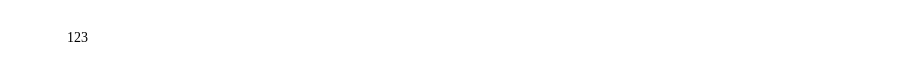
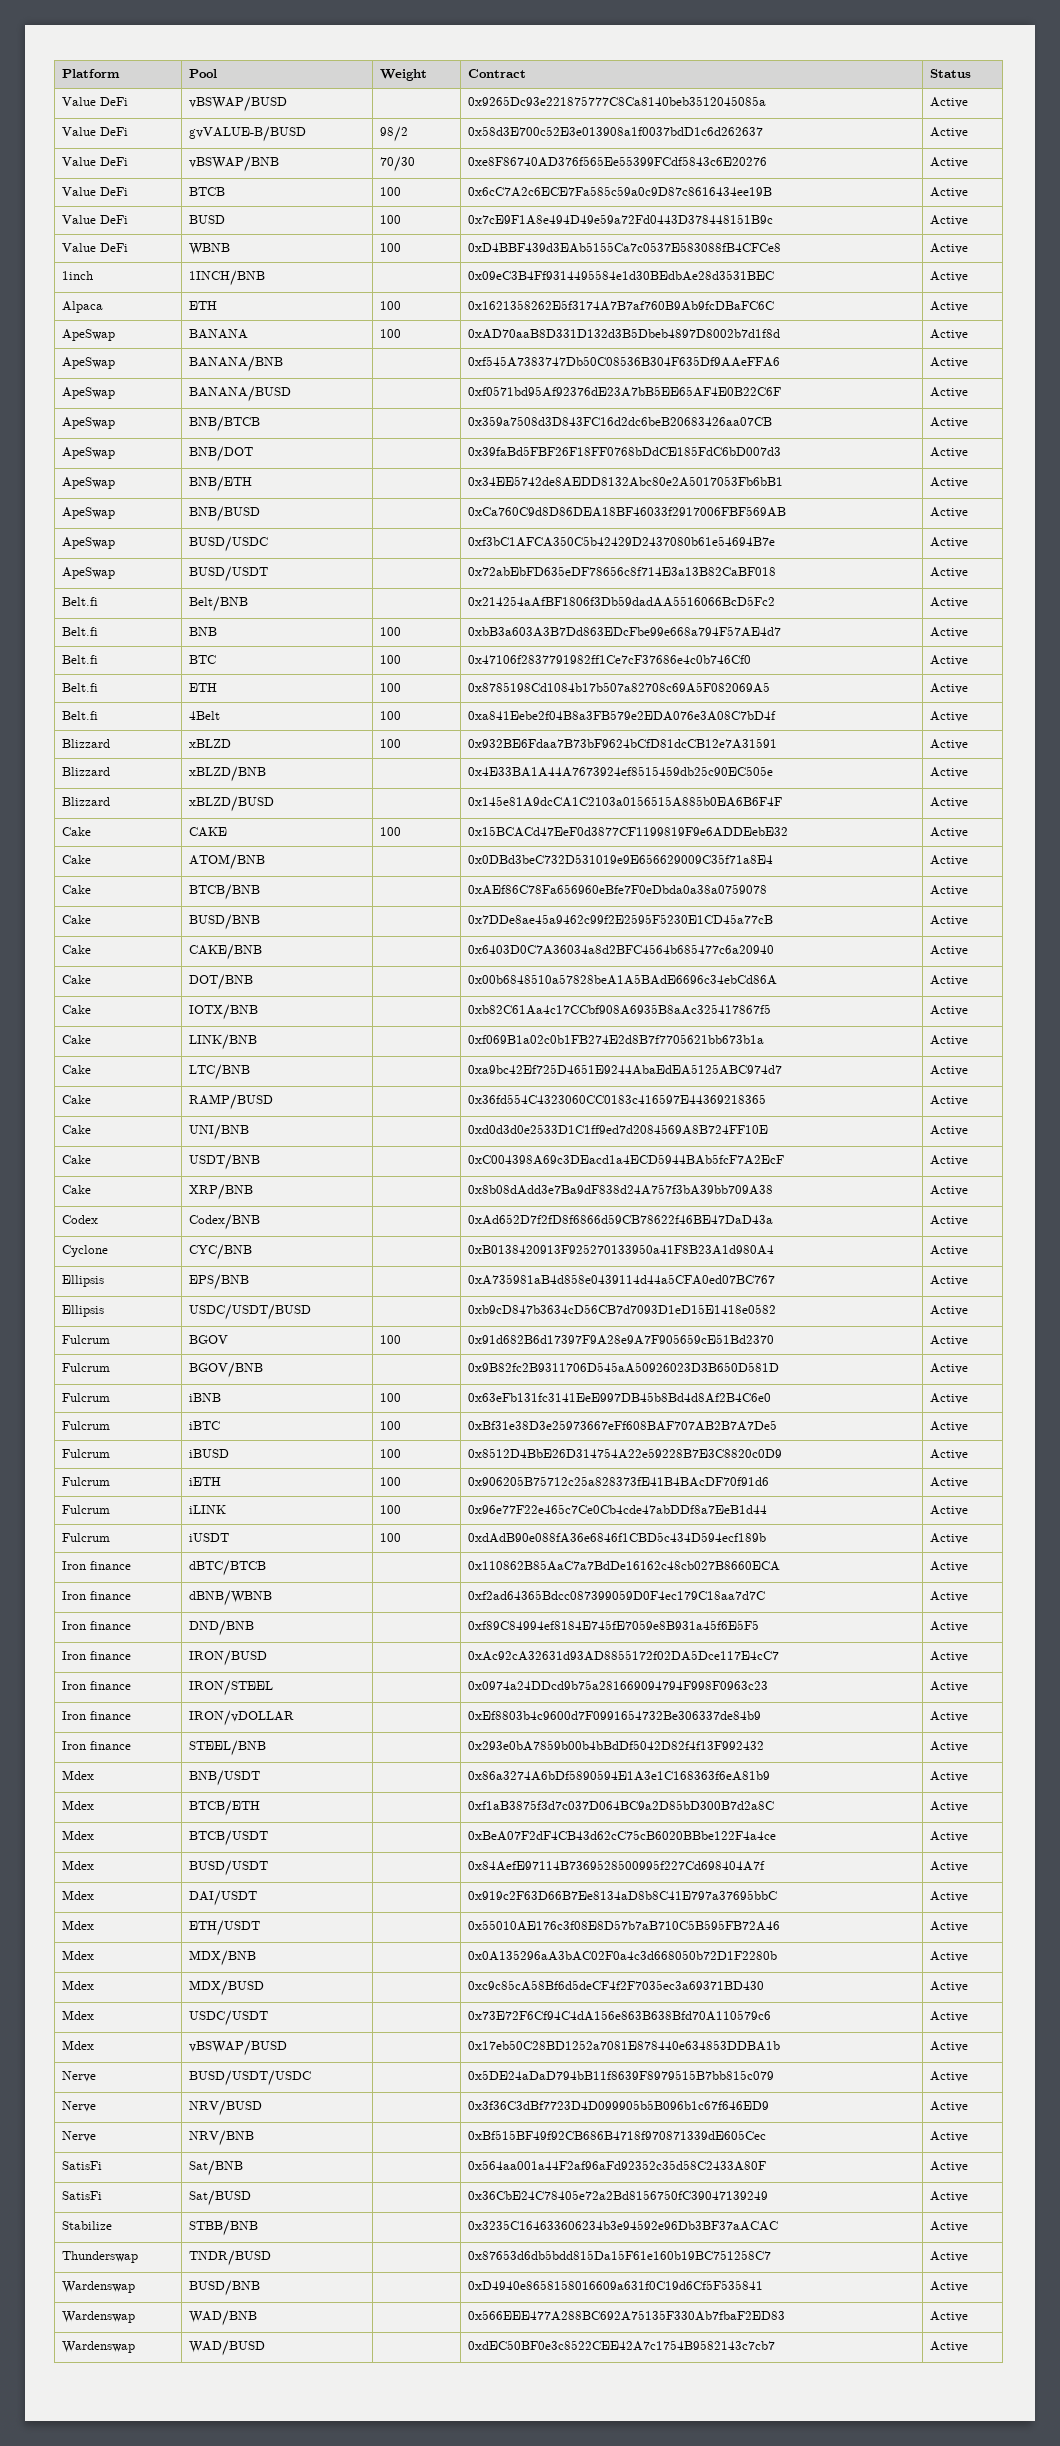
- 123
+ Platform | Pool | Weight | Contract | Status
+ Value DeFi | vBSWAP/BUSD | | 0x9265Dc93e221875777C8Ca8140beb3512045085a | Active
+ Value DeFi | gvVALUE-B/BUSD | 98/2 | 0x58d3E700c52E3e013908a1f0037bdD1c6d262637 | Active
+ Value DeFi | vBSWAP/BNB | 70/30 | 0xe8F86740AD376f565Ee55399FCdf5843c6E20276 | Active
+ Value DeFi | BTCB | 100 | 0x6cC7A2c6ECE7Fa585c59a0c9D87c8616434ee19B | Active
+ Value DeFi | BUSD | 100 | 0x7cE9F1A8e494D49e59a72Fd0443D378448151B9c | Active
+ Value DeFi | WBNB | 100 | 0xD4BBF439d3EAb5155Ca7c0537E583088fB4CFCe8 | Active
+ 1inch | 1INCH/BNB | | 0x09eC3B4Ff9314495584e1d30BEdbAe28d3531BEC | Active
+ Alpaca | ETH | 100 | 0x1621358262E5f3174A7B7af760B9Ab9fcDBaFC6C | Active
+ ApeSwap | BANANA | 100 | 0xAD70aaB8D331D132d3B5Dbeb4897D8002b7d1f8d | Active
+ ApeSwap | BANANA/BNB | | 0xf545A7383747Db50C08536B304F635Df9AAeFFA6 | Active
+ ApeSwap | BANANA/BUSD | | 0xf0571bd95Af92376dE23A7bB5EE65AF4E0B22C6F | Active
+ ApeSwap | BNB/BTCB | | 0x359a7508d3D843FC16d2dc6beB20683426aa07CB | Active
+ ApeSwap | BNB/DOT | | 0x39faBd5FBF26F18FF0768bDdCE185FdC6bD007d3 | Active
+ ApeSwap | BNB/ETH | | 0x34EE5742de8AEDD8132Abc80e2A5017053Fb6bB1 | Active
+ ApeSwap | BNB/BUSD | | 0xCa760C9d8D86DEA18BF46033f2917006FBF569AB | Active
+ ApeSwap | BUSD/USDC | | 0xf3bC1AFCA350C5b42429D2437080b61e54694B7e | Active
+ ApeSwap | BUSD/USDT | | 0x72abEbFD635eDF78656c8f714E3a13B82CaBF018 | Active
+ Belt.fi | Belt/BNB | | 0x214254aAfBF1806f3Db59dadAA5516066BcD5Fc2 | Active
+ Belt.fi | BNB | 100 | 0xbB3a603A3B7Dd863EDcFbe99e668a794F57AE4d7 | Active
+ Belt.fi | BTC | 100 | 0x47106f2837791982ff1Ce7cF37686e4c0b746Cf0 | Active
+ Belt.fi | ETH | 100 | 0x8785198Cd1084b17b507a82708c69A5F082069A5 | Active
+ Belt.fi | 4Belt | 100 | 0xa841Eebe2f04B8a3FB579e2EDA076e3A08C7bD4f | Active
+ Blizzard | xBLZD | 100 | 0x932BE6Fdaa7B73bF9624bCfD81dcCB12e7A31591 | Active
+ Blizzard | xBLZD/BNB | | 0x4E33BA1A44A7673924ef8515459db25c90EC505e | Active
+ Blizzard | xBLZD/BUSD | | 0x145e81A9dcCA1C2103a0156515A885b0EA6B6F4F | Active
+ Cake | CAKE | 100 | 0x15BCACd47EeF0d3877CF1199819F9e6ADDEebE32 | Active
+ Cake | ATOM/BNB | | 0x0DBd3beC732D531019e9E656629009C35f71a8E4 | Active
+ Cake | BTCB/BNB | | 0xAEf86C78Fa656960eBfe7F0eDbda0a38a0759078 | Active
+ Cake | BUSD/BNB | | 0x7DDe8ae45a9462c99f2E2595F5230E1CD45a77cB | Active
+ Cake | CAKE/BNB | | 0x6403D0C7A36034a8d2BFC4564b685477c6a20940 | Active
+ Cake | DOT/BNB | | 0x00b6848510a57828beA1A5BAdE6696c34ebCd86A | Active
+ Cake | IOTX/BNB | | 0xb82C61Aa4c17CCbf908A6935B8aAc325417867f5 | Active
+ Cake | LINK/BNB | | 0xf069B1a02c0b1FB274E2d8B7f7705621bb673b1a | Active
+ Cake | LTC/BNB | | 0xa9bc42Ef725D4651E9244AbaEdEA5125ABC974d7 | Active
+ Cake | RAMP/BUSD | | 0x36fd554C4323060CC0183c416597E44369218365 | Active
+ Cake | UNI/BNB | | 0xd0d3d0e2533D1C1ff9ed7d2084569A8B724FF10E | Active
+ Cake | USDT/BNB | | 0xC004398A69c3DEacd1a4ECD5944BAb5fcF7A2EcF | Active
+ Cake | XRP/BNB | | 0x8b08dAdd3e7Ba9dF838d24A757f3bA39bb709A38 | Active
+ Codex | Codex/BNB | | 0xAd652D7f2fD8f6866d59CB78622f46BE47DaD43a | Active
+ Cyclone | CYC/BNB | | 0xB0138420913F925270133950a41F8B23A1d980A4 | Active
+ Ellipsis | EPS/BNB | | 0xA735981aB4d858e0439114d44a5CFA0ed07BC767 | Active
+ Ellipsis | USDC/USDT/BUSD | | 0xb9cD847b3634cD56CB7d7093D1eD15E1418e0582 | Active
+ Fulcrum | BGOV | 100 | 0x91d682B6d17397F9A28e9A7F905659cE51Bd2370 | Active
+ Fulcrum | BGOV/BNB | | 0x9B82fc2B9311706D545aA50926023D3B650D581D | Active
+ Fulcrum | iBNB | 100 | 0x63eFb131fc3141EeE997DB45b8Bd4d8Af2B4C6e0 | Active
+ Fulcrum | iBTC | 100 | 0xBf31e38D3e25973667eFf608BAF707AB2B7A7De5 | Active
+ Fulcrum | iBUSD | 100 | 0x8512D4BbE26D314754A22e59228B7E3C8820c0D9 | Active
+ Fulcrum | iETH | 100 | 0x906205B75712c25a828373fE41B4BAcDF70f91d6 | Active
+ Fulcrum | iLINK | 100 | 0x96e77F22e465c7Ce0Cb4cde47abDDf8a7EeB1d44 | Active
+ Fulcrum | iUSDT | 100 | 0xdAdB90e088fA36e6846f1CBD5c434D594ecf189b | Active
+ Iron finance | dBTC/BTCB | | 0x110862B85AaC7a7BdDe16162c48cb027B8660ECA | Active
+ Iron finance | dBNB/WBNB | | 0xf2ad64365Bdcc087399059D0F4ec179C18aa7d7C | Active
+ Iron finance | DND/BNB | | 0xf89C84994ef8184E745fE7059e8B931a45f6E5F5 | Active
+ Iron finance | IRON/BUSD | | 0xAc92cA32631d93AD8855172f02DA5Dce117E4cC7 | Active
+ Iron finance | IRON/STEEL | | 0x0974a24DDcd9b75a281669094794F998F0963c23 | Active
+ Iron finance | IRON/vDOLLAR | | 0xEf8803b4c9600d7F0991654732Be306337de84b9 | Active
+ Iron finance | STEEL/BNB | | 0x293e0bA7859b00b4bBdDf5042D82f4f13F992432 | Active
+ Mdex | BNB/USDT | | 0x86a3274A6bDf5890594E1A3e1C168363f6eA81b9 | Active
+ Mdex | BTCB/ETH | | 0xf1aB3875f3d7c037D064BC9a2D85bD300B7d2a8C | Active
+ Mdex | BTCB/USDT | | 0xBeA07F2dF4CB43d62cC75cB6020BBbe122F4a4ce | Active
+ Mdex | BUSD/USDT | | 0x84AefE97114B7369528500995f227Cd698404A7f | Active
+ Mdex | DAI/USDT | | 0x919c2F63D66B7Ee8134aD8b8C41E797a37695bbC | Active
+ Mdex | ETH/USDT | | 0x55010AE176c3f08E8D57b7aB710C5B595FB72A46 | Active
+ Mdex | MDX/BNB | | 0x0A135296aA3bAC02F0a4c3d668050b72D1F2280b | Active
+ Mdex | MDX/BUSD | | 0xc9c85cA58Bf6d5deCF4f2F7035ec3a69371BD430 | Active
+ Mdex | USDC/USDT | | 0x73E72F6Cf94C4dA156e863B638Bfd70A110579c6 | Active
+ Mdex | vBSWAP/BUSD | | 0x17eb50C28BD1252a7081E878440e634853DDBA1b | Active
+ Nerve | BUSD/USDT/USDC | | 0x5DE24aDaD794bB11f8639F8979515B7bb815c079 | Active
+ Nerve | NRV/BUSD | | 0x3f36C3dBf7723D4D099905b5B096b1c67f646ED9 | Active
+ Nerve | NRV/BNB | | 0xBf515BF49f92CB686B4718f970871339dE605Cec | Active
+ SatisFi | Sat/BNB | | 0x564aa001a44F2af96aFd92352c35d58C2433A80F | Active
+ SatisFi | Sat/BUSD | | 0x36CbE24C78405e72a2Bd8156750fC39047139249 | Active
+ Stabilize | STBB/BNB | | 0x3235C164633606234b3e94592e96Db3BF37aACAC | Active
+ Thunderswap | TNDR/BUSD | | 0x87653d6db5bdd815Da15F61e160b19BC751258C7 | Active
+ Wardenswap | BUSD/BNB | | 0xD4940e8658158016609a631f0C19d6Cf5F535841 | Active
+ Wardenswap | WAD/BNB | | 0x566EEE477A288BC692A75135F330Ab7fbaF2ED83 | Active
+ Wardenswap | WAD/BUSD | | 0xdEC50BF0e3c8522CEE42A7c1754B9582143c7cb7 | Active

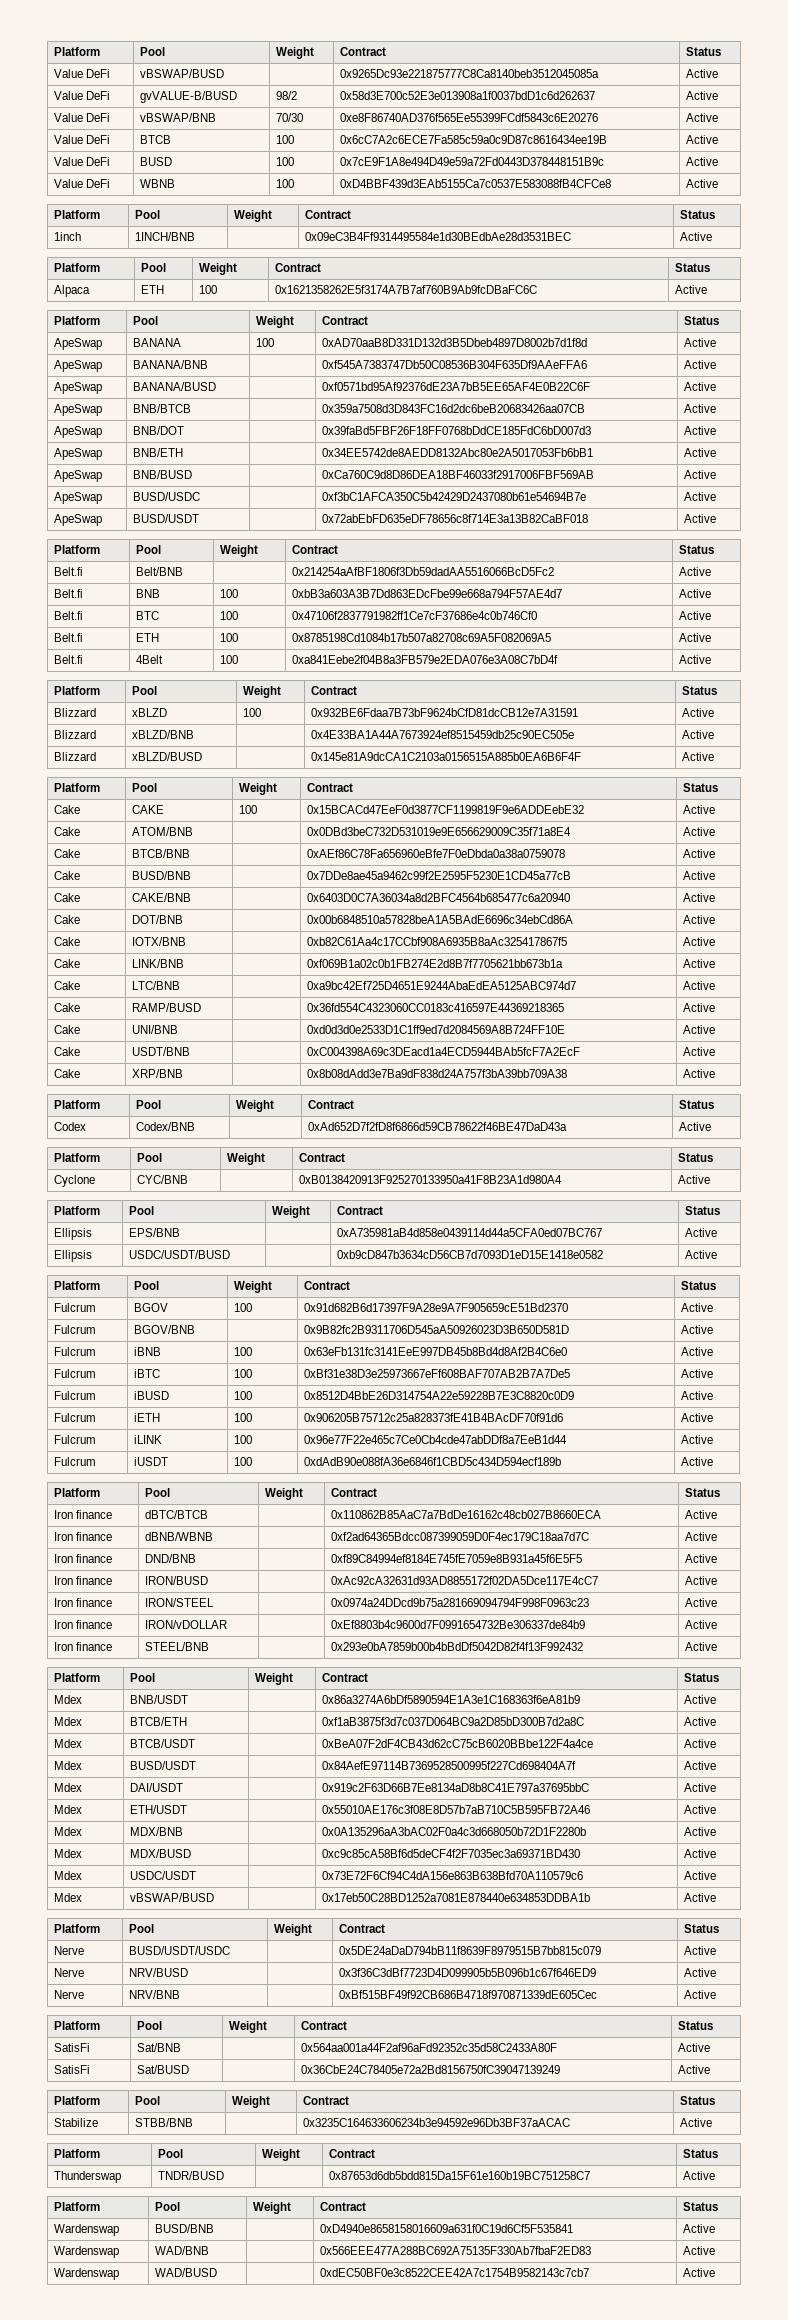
  Value DeFi | WBNB | 100 | 0xD4BBF439d3EAb5155Ca7c0537E583088fB4CFCe8 | Active
+ Platform | Pool | Weight | Contract | Status
  1inch | 1INCH/BNB | | 0x09eC3B4Ff9314495584e1d30BEdbAe28d3531BEC | Active
+ Platform | Pool | Weight | Contract | Status
  Alpaca | ETH | 100 | 0x1621358262E5f3174A7B7af760B9Ab9fcDBaFC6C | Active
+ Platform | Pool | Weight | Contract | Status
  ApeSwap | BUSD/USDT | | 0x72abEbFD635eDF78656c8f714E3a13B82CaBF018 | Active
+ Platform | Pool | Weight | Contract | Status
  Belt.fi | 4Belt | 100 | 0xa841Eebe2f04B8a3FB579e2EDA076e3A08C7bD4f | Active
+ Platform | Pool | Weight | Contract | Status
  Blizzard | xBLZD/BUSD | | 0x145e81A9dcCA1C2103a0156515A885b0EA6B6F4F | Active
+ Platform | Pool | Weight | Contract | Status
  Cake | XRP/BNB | | 0x8b08dAdd3e7Ba9dF838d24A757f3bA39bb709A38 | Active
+ Platform | Pool | Weight | Contract | Status
  Codex | Codex/BNB | | 0xAd652D7f2fD8f6866d59CB78622f46BE47DaD43a | Active
+ Platform | Pool | Weight | Contract | Status
  Cyclone | CYC/BNB | | 0xB0138420913F925270133950a41F8B23A1d980A4 | Active
+ Platform | Pool | Weight | Contract | Status
  Ellipsis | USDC/USDT/BUSD | | 0xb9cD847b3634cD56CB7d7093D1eD15E1418e0582 | Active
+ Platform | Pool | Weight | Contract | Status
  Fulcrum | iUSDT | 100 | 0xdAdB90e088fA36e6846f1CBD5c434D594ecf189b | Active
+ Platform | Pool | Weight | Contract | Status
  Iron finance | STEEL/BNB | | 0x293e0bA7859b00b4bBdDf5042D82f4f13F992432 | Active
+ Platform | Pool | Weight | Contract | Status
  Mdex | vBSWAP/BUSD | | 0x17eb50C28BD1252a7081E878440e634853DDBA1b | Active
+ Platform | Pool | Weight | Contract | Status
  Nerve | NRV/BNB | | 0xBf515BF49f92CB686B4718f970871339dE605Cec | Active
+ Platform | Pool | Weight | Contract | Status
  SatisFi | Sat/BUSD | | 0x36CbE24C78405e72a2Bd8156750fC39047139249 | Active
+ Platform | Pool | Weight | Contract | Status
  Stabilize | STBB/BNB | | 0x3235C164633606234b3e94592e96Db3BF37aACAC | Active
+ Platform | Pool | Weight | Contract | Status
  Thunderswap | TNDR/BUSD | | 0x87653d6db5bdd815Da15F61e160b19BC751258C7 | Active
+ Platform | Pool | Weight | Contract | Status

